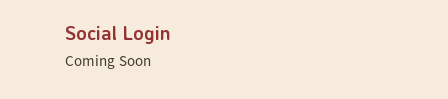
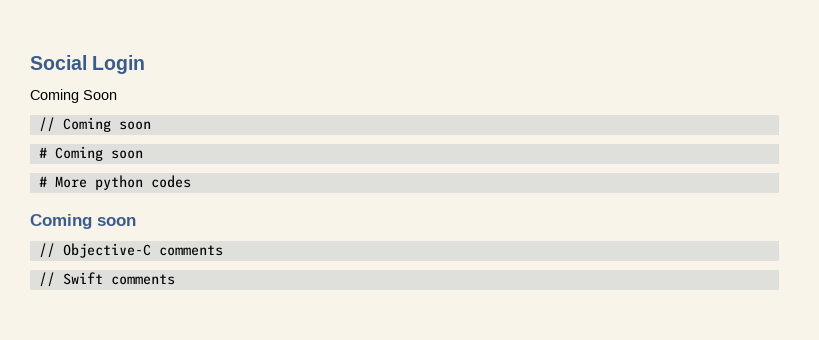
  Coming Soon
+ // Coming soon
+ # Coming soon
+ # More python codes
+ Coming soon
+ // Objective-C comments
+ // Swift comments

